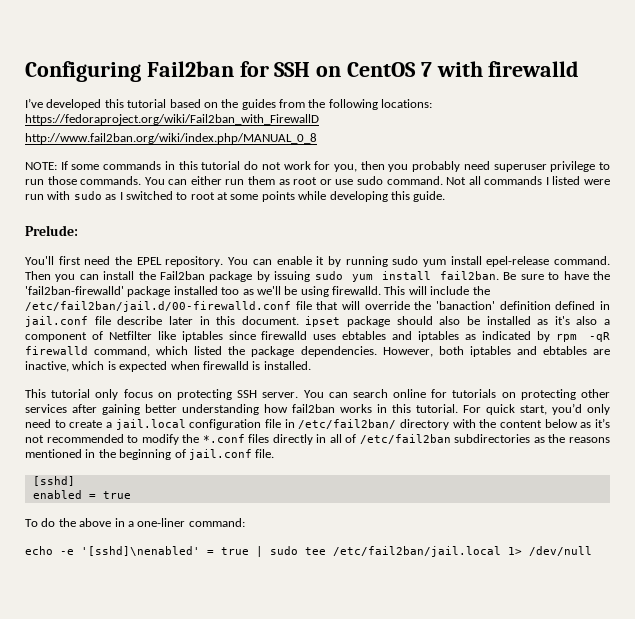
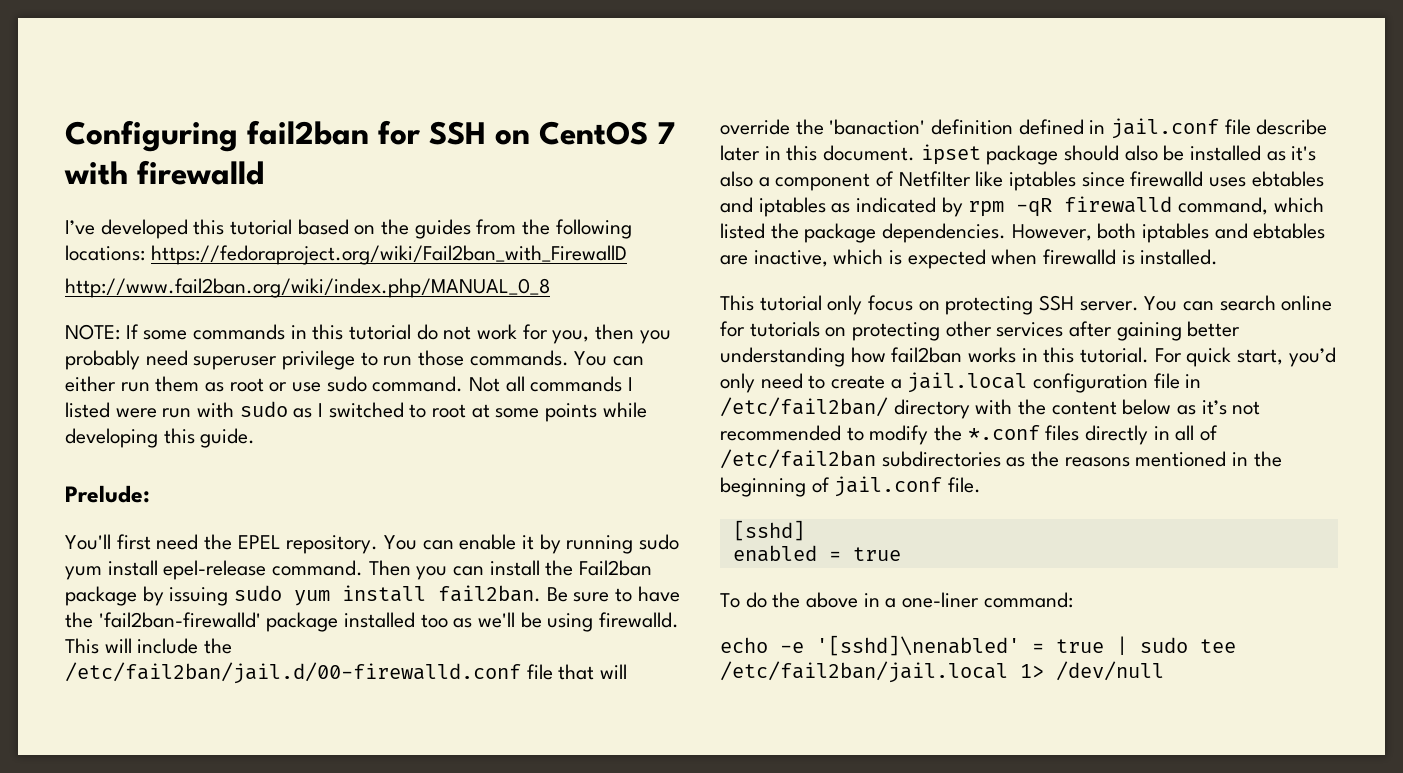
- Configuring Fail2ban for SSH on CentOS 7 with firewalld
+ Configuring fail2ban for SSH on CentOS 7 with firewalld

